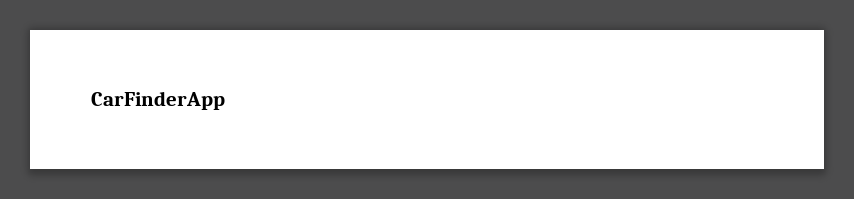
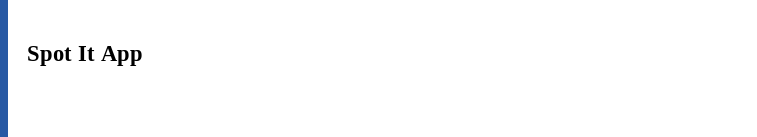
- CarFinderApp
+ Spot It App

